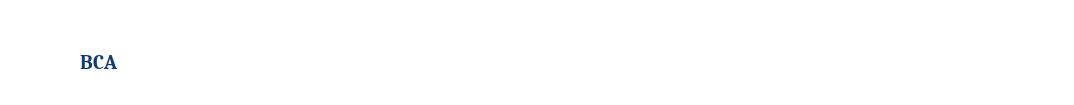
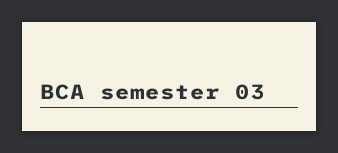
- BCA
+ BCA semester 03

